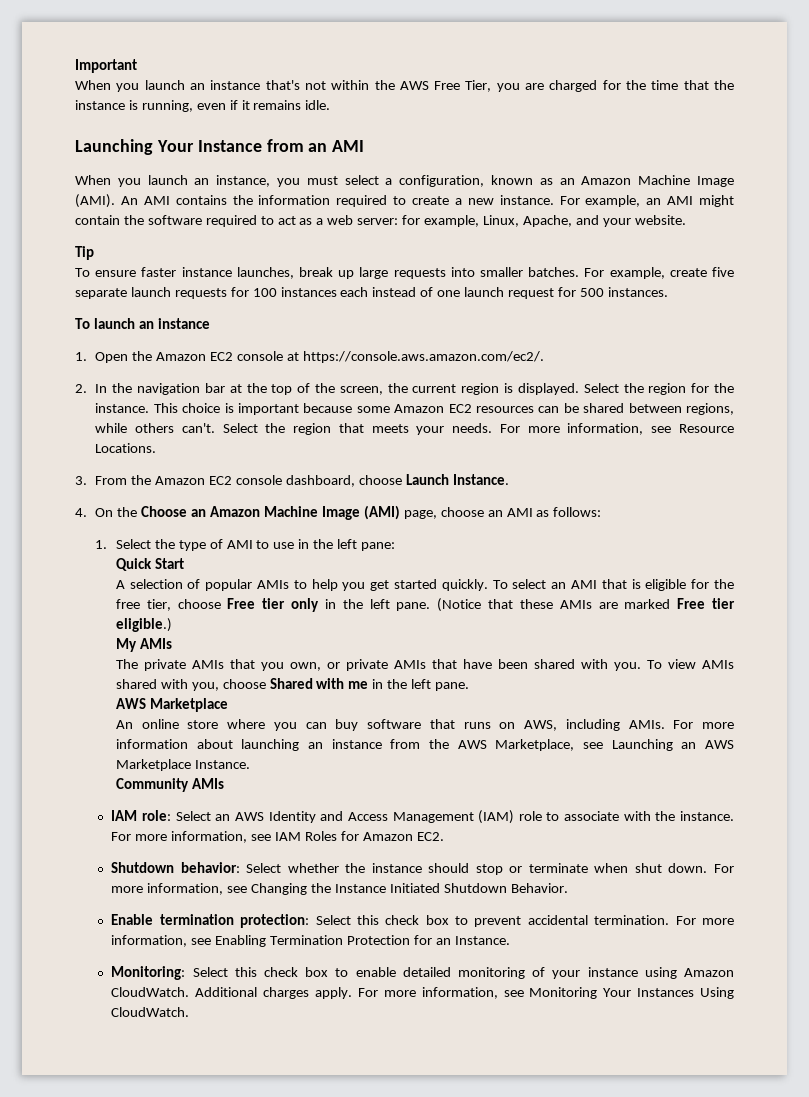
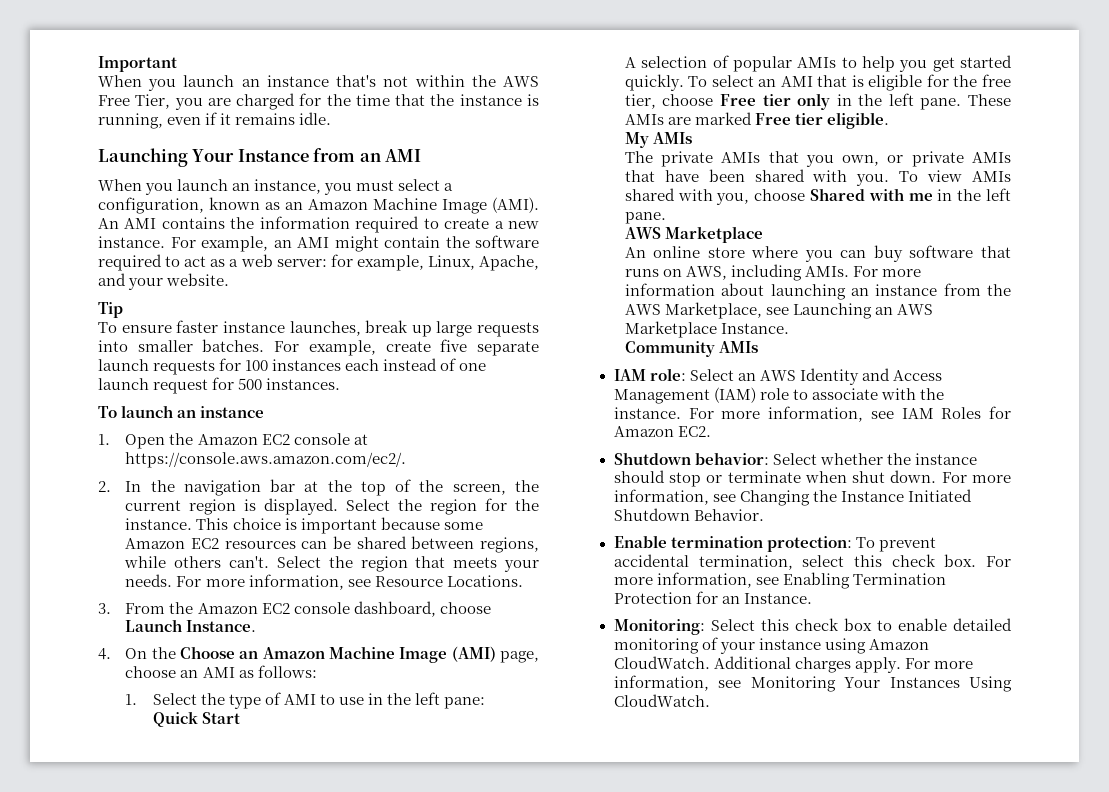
- (Notice that these AMIs are marked Free tier eligible.)
+ These AMIs are marked Free tier eligible.
- Enable termination protection: Select this check box to prevent accidental termination.
+ Enable termination protection: To prevent accidental termination, select this check box.

